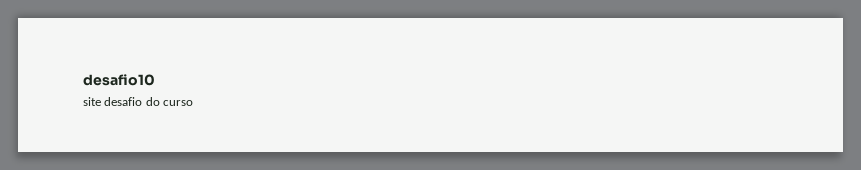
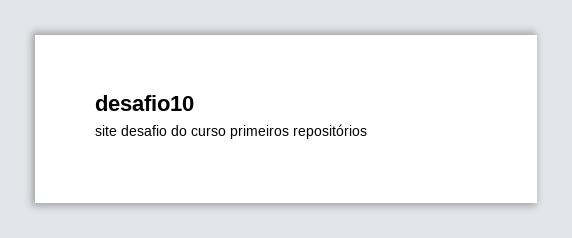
- site desafio do curso
+ site desafio do curso primeiros repositórios

